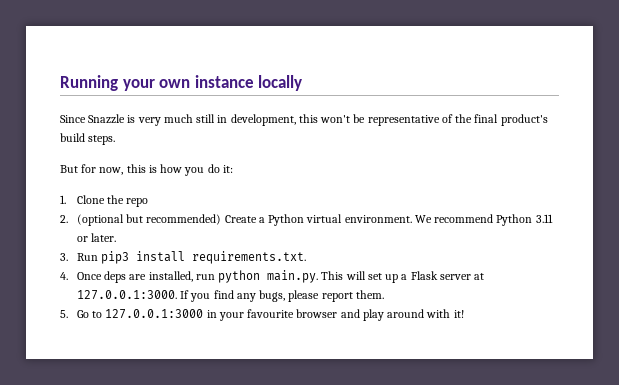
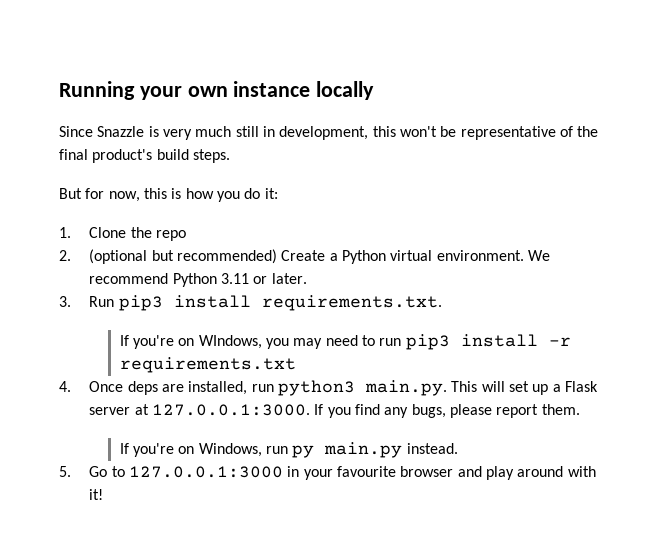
+ If you're on WIndows, you may need to run pip3 install -r requirements.txt
- 4. Once deps are installed, run python main.py. This will set up a Flask server at 127.0.0.1:3000. If you find any bugs, please report them.
+ 4. Once deps are installed, run python3 main.py. This will set up a Flask server at 127.0.0.1:3000. If you find any bugs, please report them.
+ If you're on Windows, run py main.py instead.

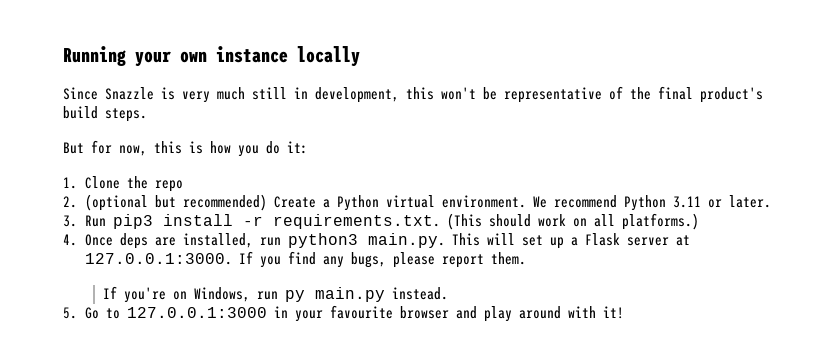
- 3. Run pip3 install requirements.txt.
- If you're on WIndows, you may need to run pip3 install -r requirements.txt
+ 3. Run pip3 install -r requirements.txt. (This should work on all platforms.)

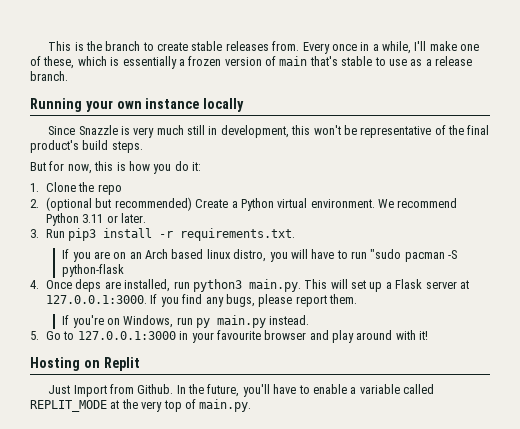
+ This is the branch to create stable releases from. Every once in a while, I'll make one of these, which is essentially a frozen version of main that's stable to use as a release branch.
- 3. Run pip3 install -r requirements.txt. (This should work on all platforms.)
+ 3. Run pip3 install -r requirements.txt.
+ If you are on an Arch based linux distro, you will have to run "sudo pacman -S python-flask
+ Hosting on Replit
+ Just Import from Github. In the future, you'll have to enable a variable called REPLIT_MODE at the very top of main.py.

